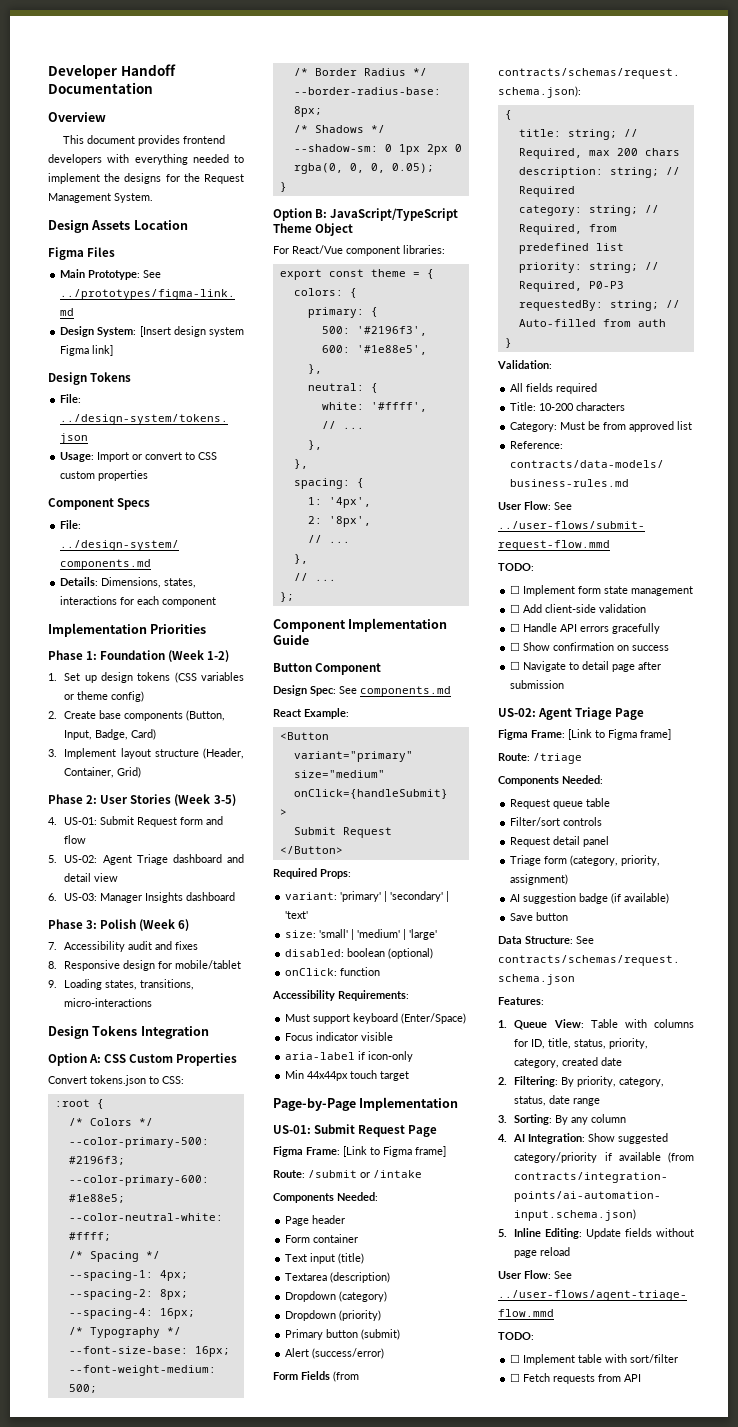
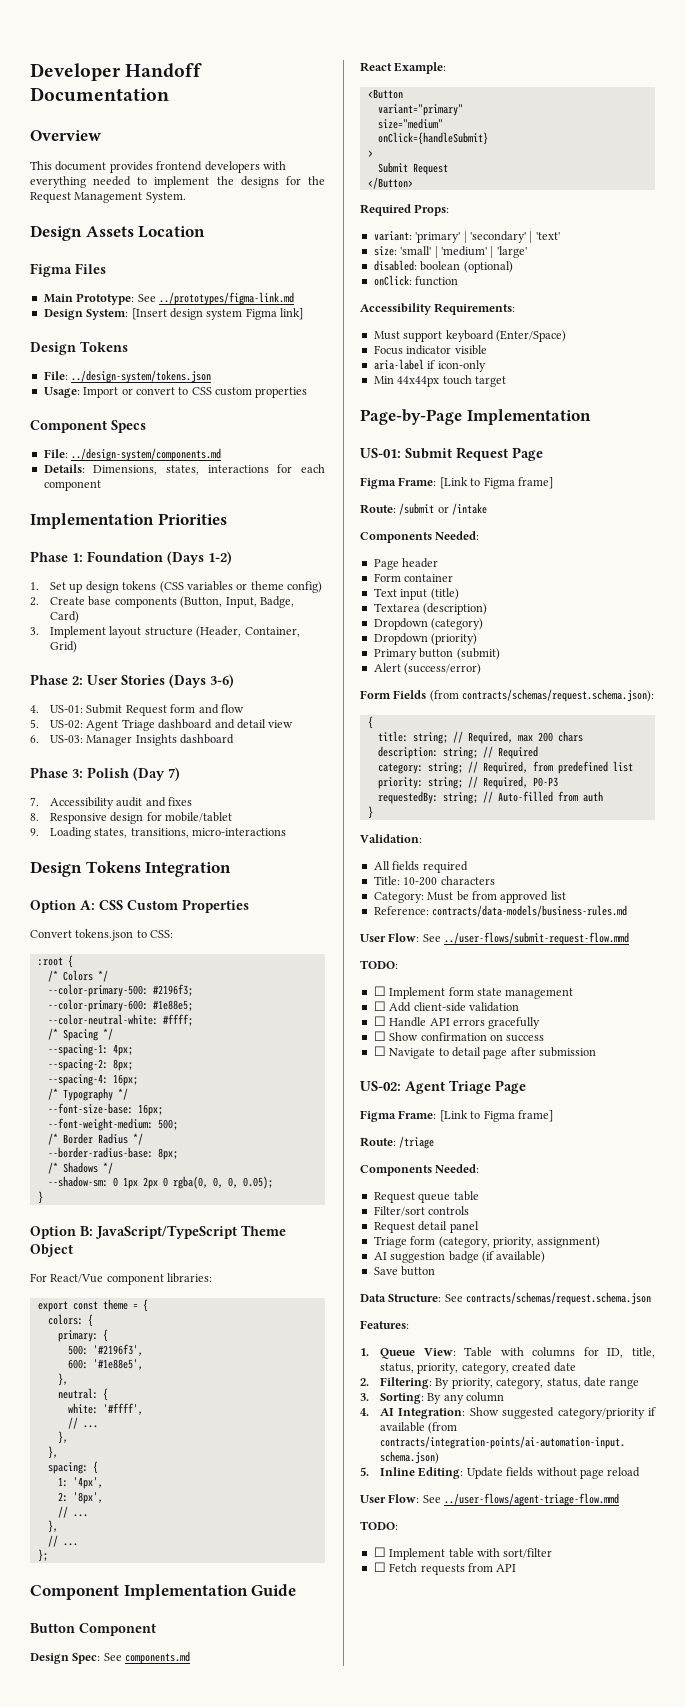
- Phase 1: Foundation (Week 1-2)
+ Phase 1: Foundation (Days 1-2)
- Phase 2: User Stories (Week 3-5)
+ Phase 2: User Stories (Days 3-6)
- Phase 3: Polish (Week 6)
+ Phase 3: Polish (Day 7)

